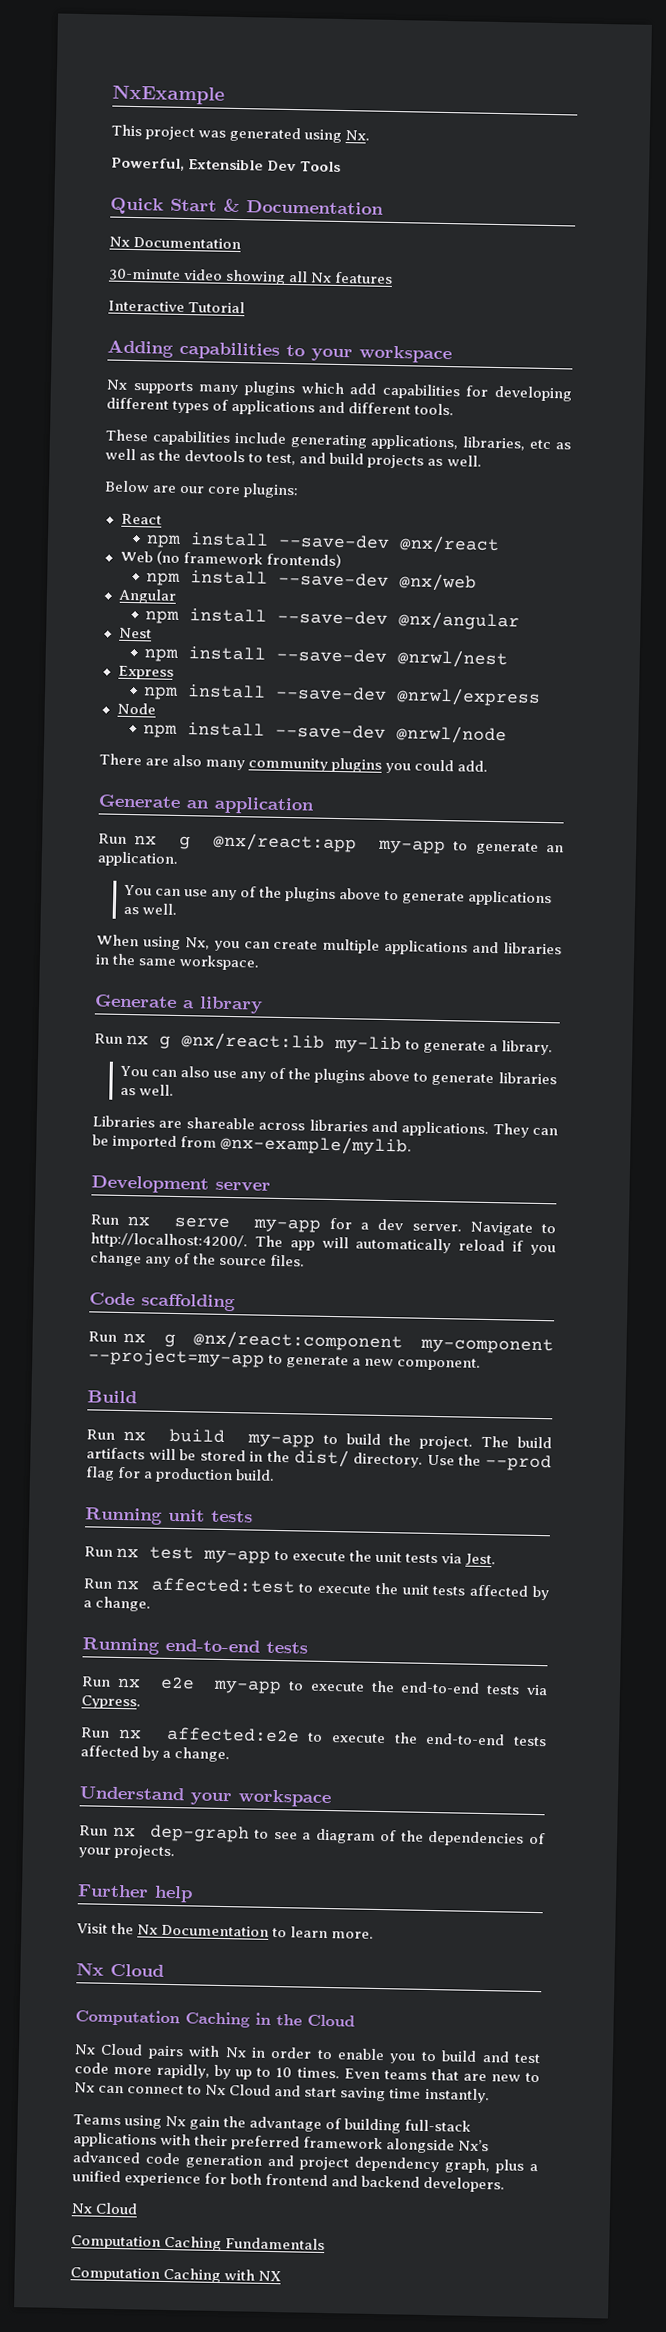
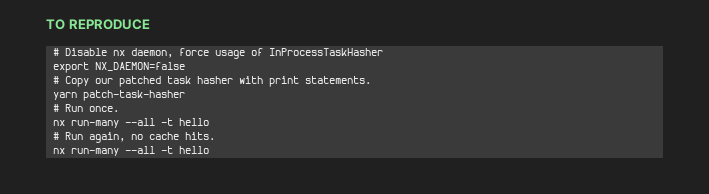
- NxExample
- This project was generated using Nx.
- Powerful, Extensible Dev Tools
- Quick Start & Documentation
- Nx Documentation
- 30-minute video showing all Nx features
- Interactive Tutorial
- Adding capabilities to your workspace
- Nx supports many plugins which add capabilities for developing different types of applications and different tools.
- These capabilities include generating applications, libraries, etc as well as the devtools to test, and build projects as well.
- Below are our core plugins:
- React
- npm install --save-dev @nx/react
- Web (no framework frontends)
- npm install --save-dev @nx/web
- Angular
- npm install --save-dev @nx/angular
- Nest
- npm install --save-dev @nrwl/nest
- Express
- npm install --save-dev @nrwl/express
- Node
- npm install --save-dev @nrwl/node
- There are also many community plugins you could add.
- Generate an application
- Run nx g @nx/react:app my-app to generate an application.
- You can use any of the plugins above to generate applications as well.
- When using Nx, you can create multiple applications and libraries in the same workspace.
- Generate a library
- Run nx g @nx/react:lib my-lib to generate a library.
- You can also use any of the plugins above to generate libraries as well.
- Libraries are shareable across libraries and applications. They can be imported from @nx-example/mylib.
- Development server
- Run nx serve my-app for a dev server. Navigate to http://localhost:4200/. The app will automatically reload if you change any of the source files.
- Code scaffolding
- Run nx g @nx/react:component my-component --project=my-app to generate a new component.
- Build
- Run nx build my-app to build the project. The build artifacts will be stored in the dist/ directory. Use the --prod flag for a production build.
- Running unit tests
- Run nx test my-app to execute the unit tests via Jest.
- Run nx affected:test to execute the unit tests affected by a change.
- Running end-to-end tests
- Run nx e2e my-app to execute the end-to-end tests via Cypress.
- Run nx affected:e2e to execute the end-to-end tests affected by a change.
- Understand your workspace
- Run nx dep-graph to see a diagram of the dependencies of your projects.
- Further help
- Visit the Nx Documentation to learn more.
- Nx Cloud
- Computation Caching in the Cloud
- Nx Cloud pairs with Nx in order to enable you to build and test code more rapidly, by up to 10 times. Even teams that are new to Nx can connect to Nx Cloud and start saving time instantly.
- Teams using Nx gain the advantage of building full-stack applications with their preferred framework alongside Nx’s advanced code generation and project dependency graph, plus a unified experience for both frontend and backend developers.
- Nx Cloud
- Computation Caching Fundamentals
- Computation Caching with NX
+ TO REPRODUCE
+ # Disable nx daemon, force usage of InProcessTaskHasher
+ export NX_DAEMON=false
+ # Copy our patched task hasher with print statements.
+ yarn patch-task-hasher
+ # Run once.
+ nx run-many --all -t hello
+ # Run again, no cache hits.
+ nx run-many --all -t hello

